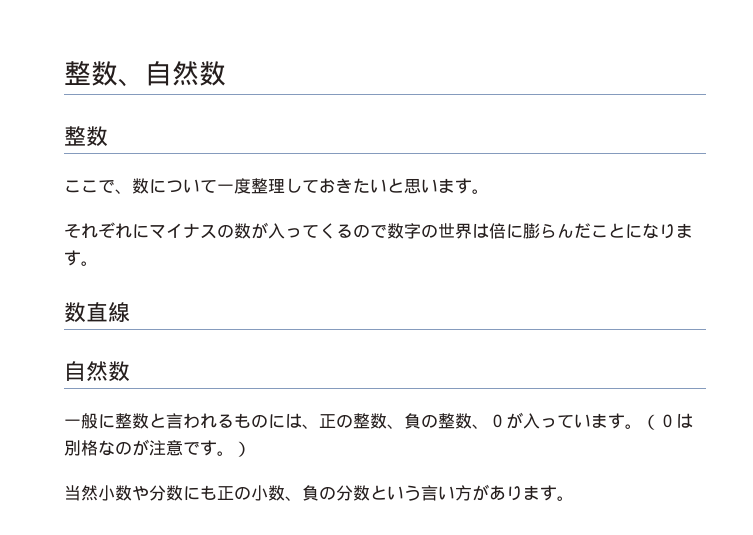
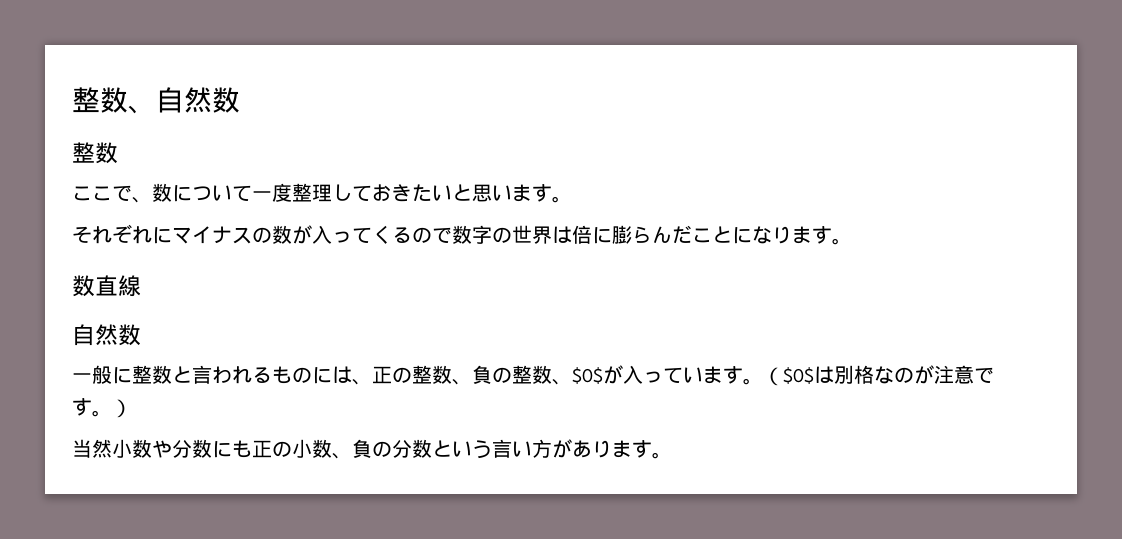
- 一般に整数と言われるものには、正の整数、負の整数、０が入っています。
+ 一般に整数と言われるものには、正の整数、負の整数、$0$が入っています。
- （０は別格なのが注意です。）
+ （$0$は別格なのが注意です。）

